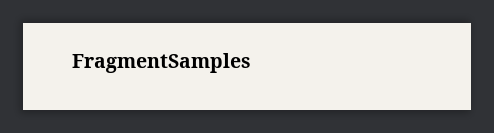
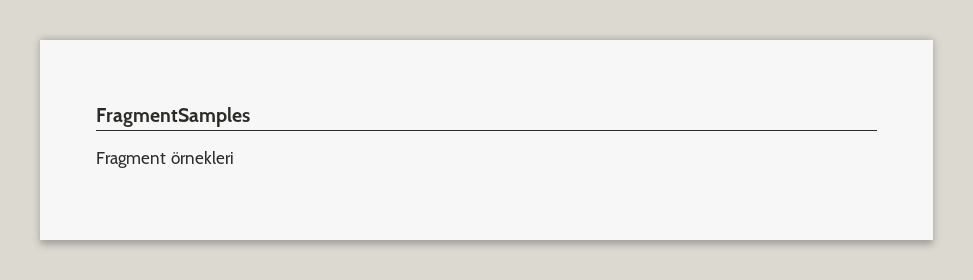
+ Fragment örnekleri

